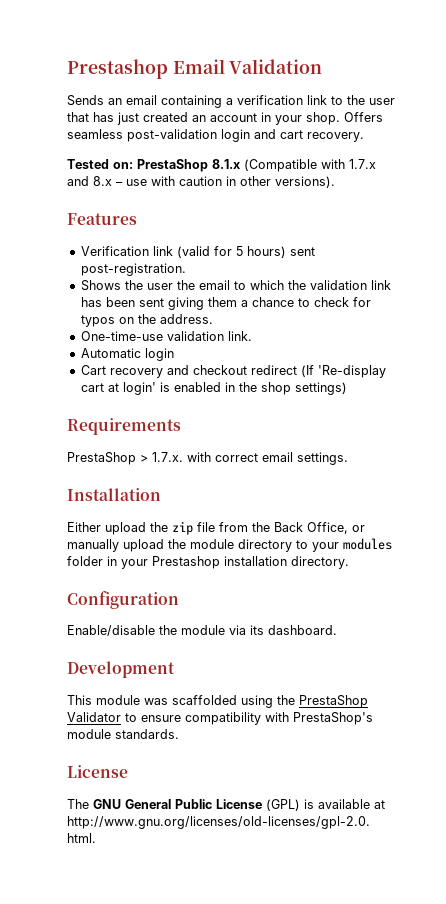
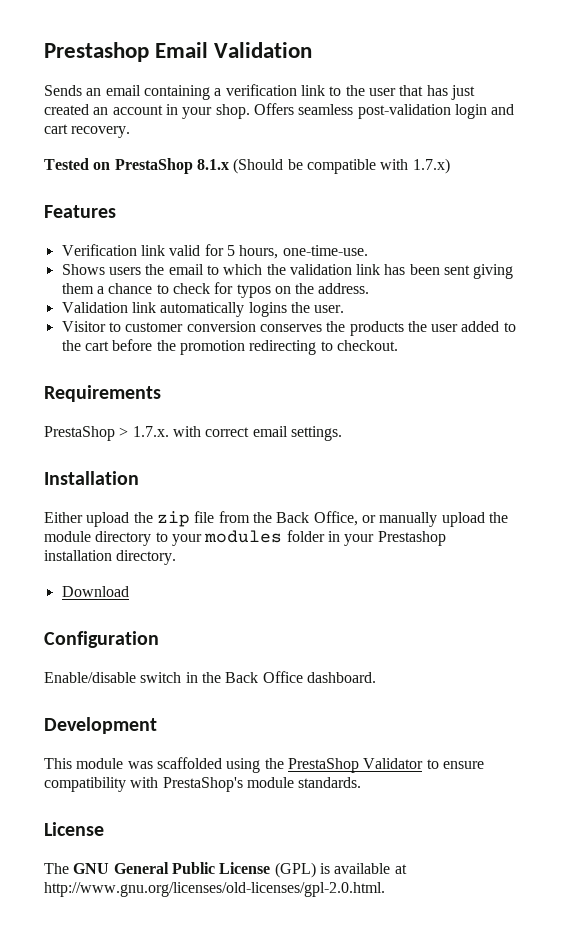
- Tested on: PrestaShop 8.1.x (Compatible with 1.7.x and 8.x – use with caution in other versions).
+ Tested on PrestaShop 8.1.x (Should be compatible with 1.7.x)
- Verification link (valid for 5 hours) sent post-registration.
+ Verification link valid for 5 hours, one-time-use.
- Shows the user the email to which the validation link has been sent giving them a chance to check for typos on the address.
+ Shows users the email to which the validation link has been sent giving them a chance to check for typos on the address.
- One-time-use validation link.
- Automatic login
- Cart recovery and checkout redirect (If 'Re-display cart at login' is enabled in the shop settings)
+ Validation link automatically logins the user.
+ Visitor to customer conversion conserves the products the user added to the cart before the promotion redirecting to checkout.
+ Download
- Enable/disable the module via its dashboard.
+ Enable/disable switch in the Back Office dashboard.

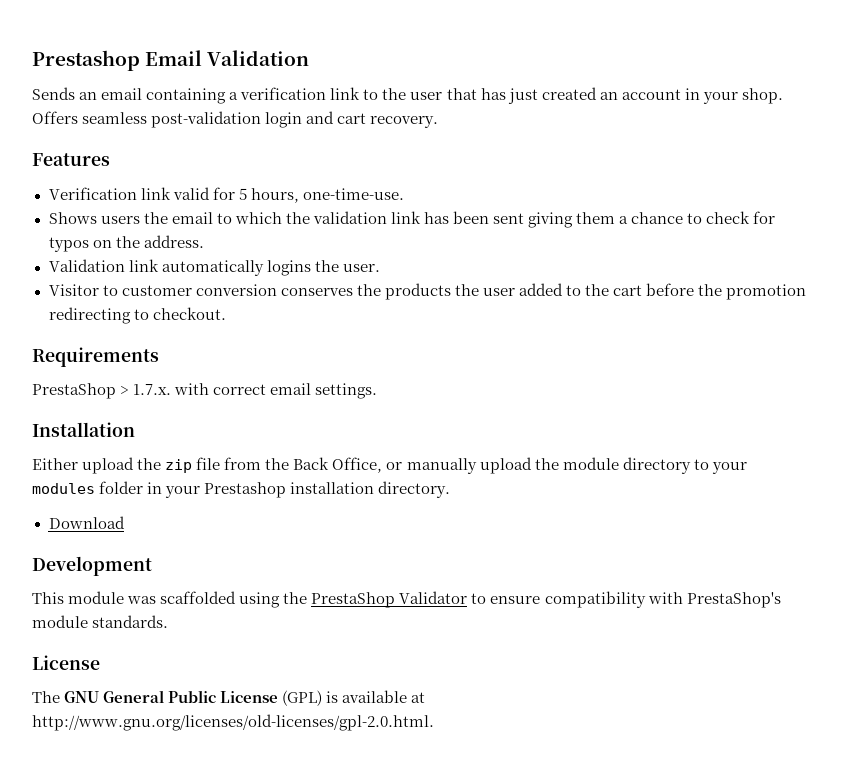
- Tested on PrestaShop 8.1.x (Should be compatible with 1.7.x)
- Configuration
- Enable/disable switch in the Back Office dashboard.

